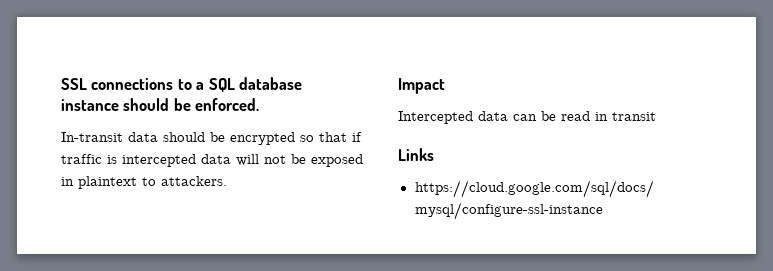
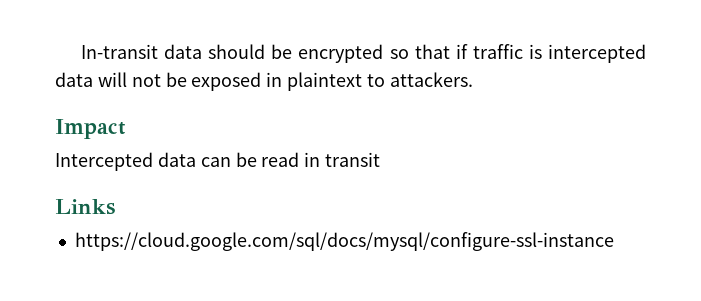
- SSL connections to a SQL database instance should be enforced.

